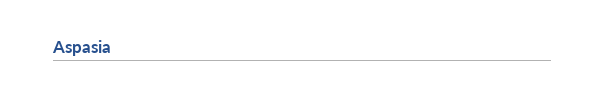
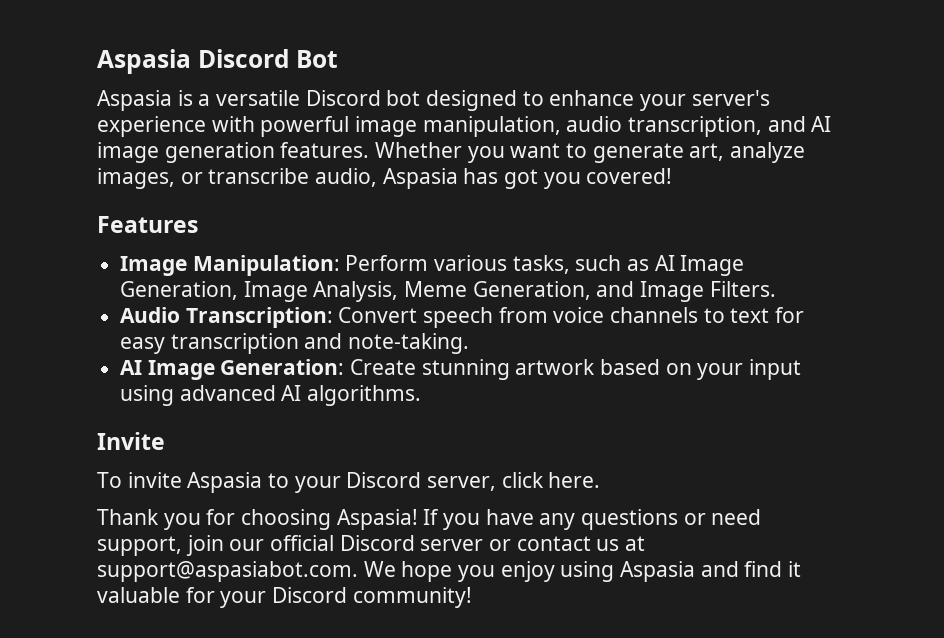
- Aspasia
+ Aspasia Discord Bot
+ Aspasia is a versatile Discord bot designed to enhance your server's experience with powerful image manipulation, audio transcription, and AI image generation features. Whether you want to generate art, analyze images, or transcribe audio, Aspasia has got you covered!
+ Features
+ Image Manipulation: Perform various tasks, such as AI Image Generation, Image Analysis, Meme Generation, and Image Filters.
+ Audio Transcription: Convert speech from voice channels to text for easy transcription and note-taking.
+ AI Image Generation: Create stunning artwork based on your input using advanced AI algorithms.
+ Invite
+ To invite Aspasia to your Discord server, click here.
+ Thank you for choosing Aspasia! If you have any questions or need support, join our official Discord server or contact us at support@aspasiabot.com. We hope you enjoy using Aspasia and find it valuable for your Discord community!

